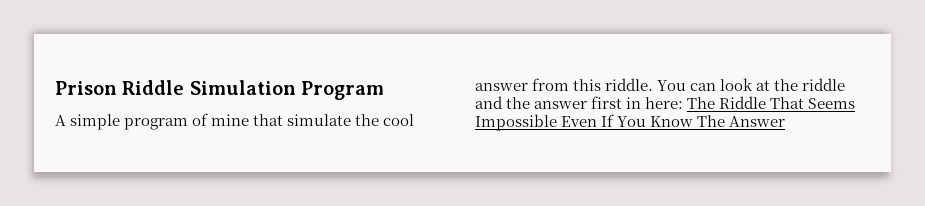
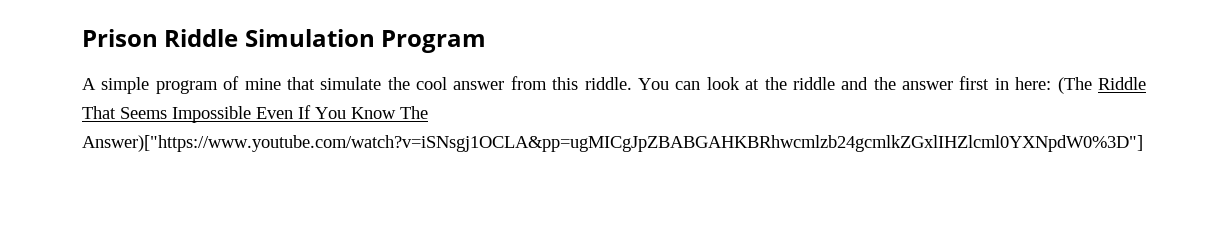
- You can look at the riddle and the answer first in here: The Riddle That Seems Impossible Even If You Know The Answer
+ You can look at the riddle and the answer first in here: (The Riddle That Seems Impossible Even If You Know The Answer)["https://www.youtube.com/watch?v=iSNsgj1OCLA&pp=ugMICgJpZBABGAHKBRhwcmlzb24gcmlkZGxlIHZlcml0YXNpdW0%3D"]

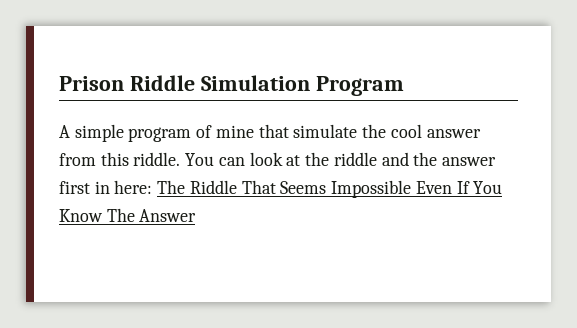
- You can look at the riddle and the answer first in here: (The Riddle That Seems Impossible Even If You Know The Answer)["https://www.youtube.com/watch?v=iSNsgj1OCLA&pp=ugMICgJpZBABGAHKBRhwcmlzb24gcmlkZGxlIHZlcml0YXNpdW0%3D"]
+ You can look at the riddle and the answer first in here: The Riddle That Seems Impossible Even If You Know The Answer

